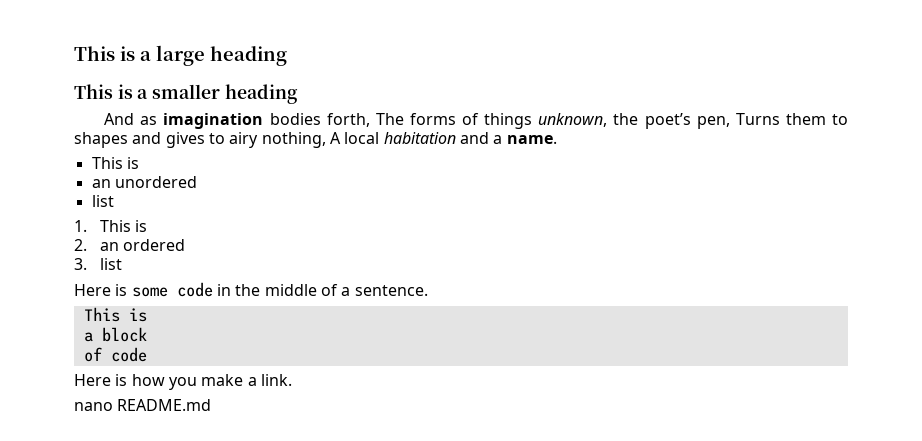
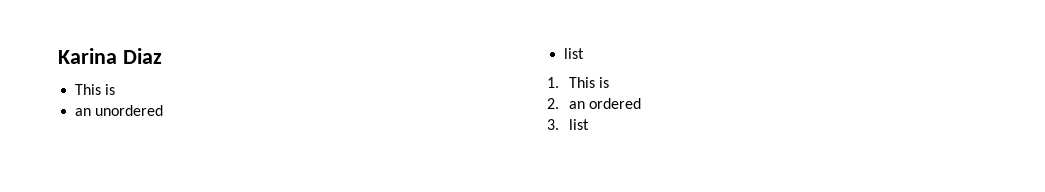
- This is a large heading
- This is a smaller heading
- And as imagination bodies forth, The forms of things unknown, the poet’s pen, Turns them to shapes and gives to airy nothing, A local habitation and a name.
+ Karina Diaz
- Here is some code in the middle of a sentence.
- This is
- a block
- of code
- Here is how you make a link.
- nano README.md

